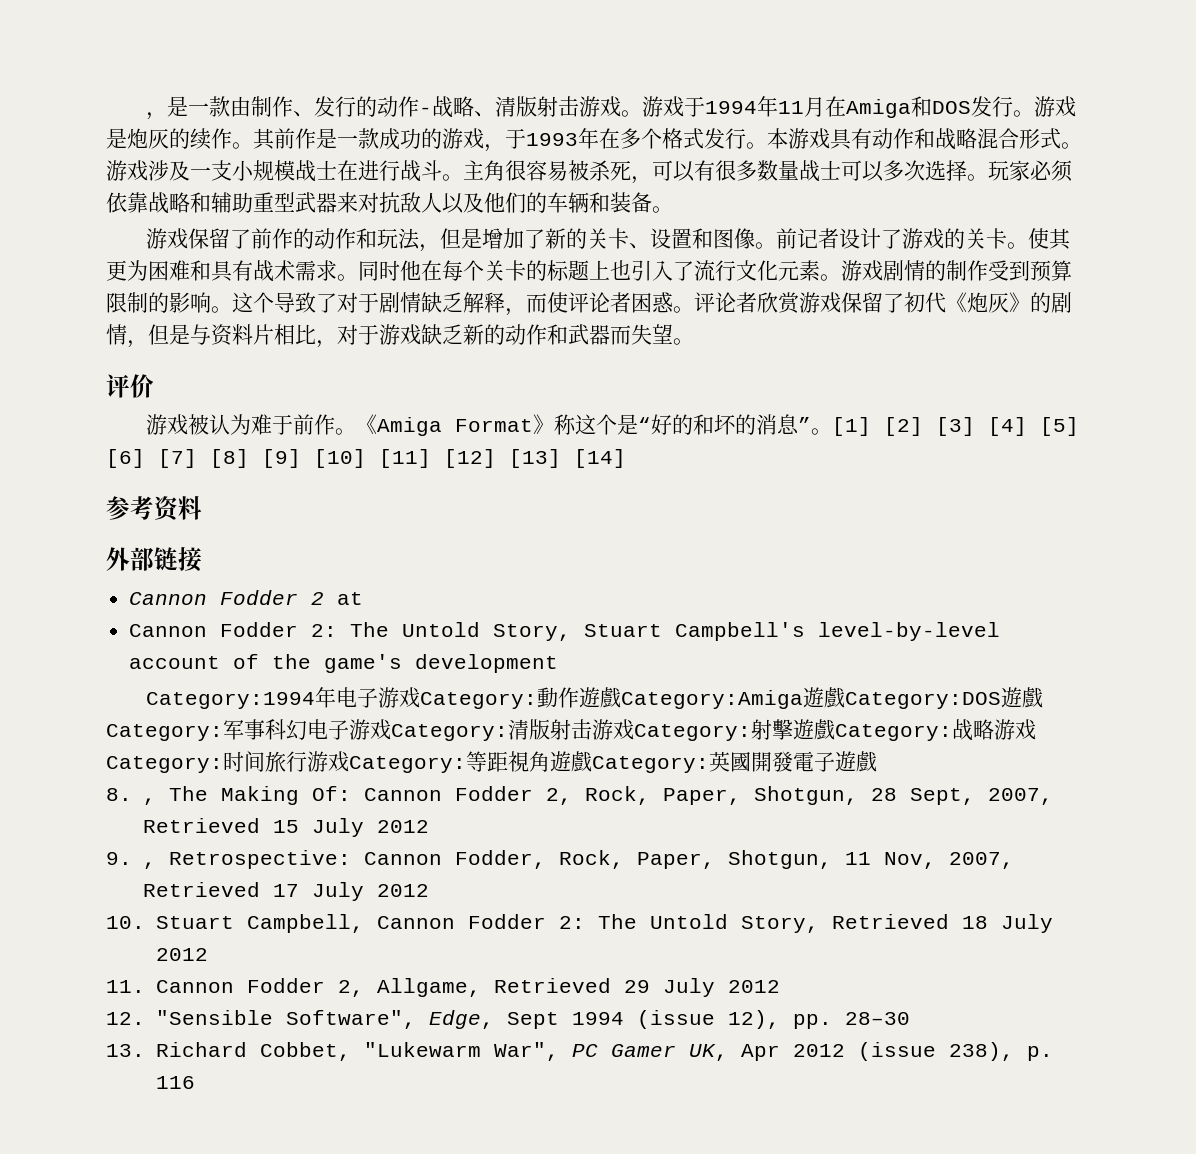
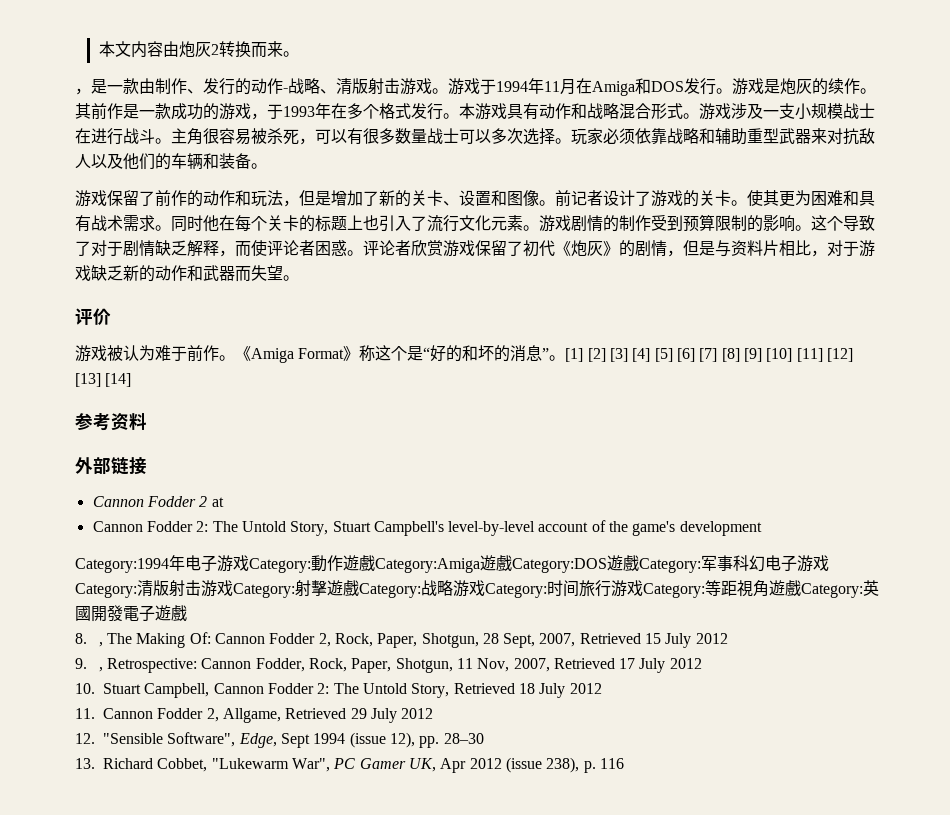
+ 本文内容由炮灰2转换而来。

